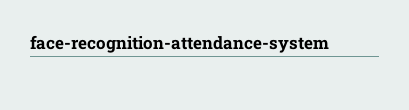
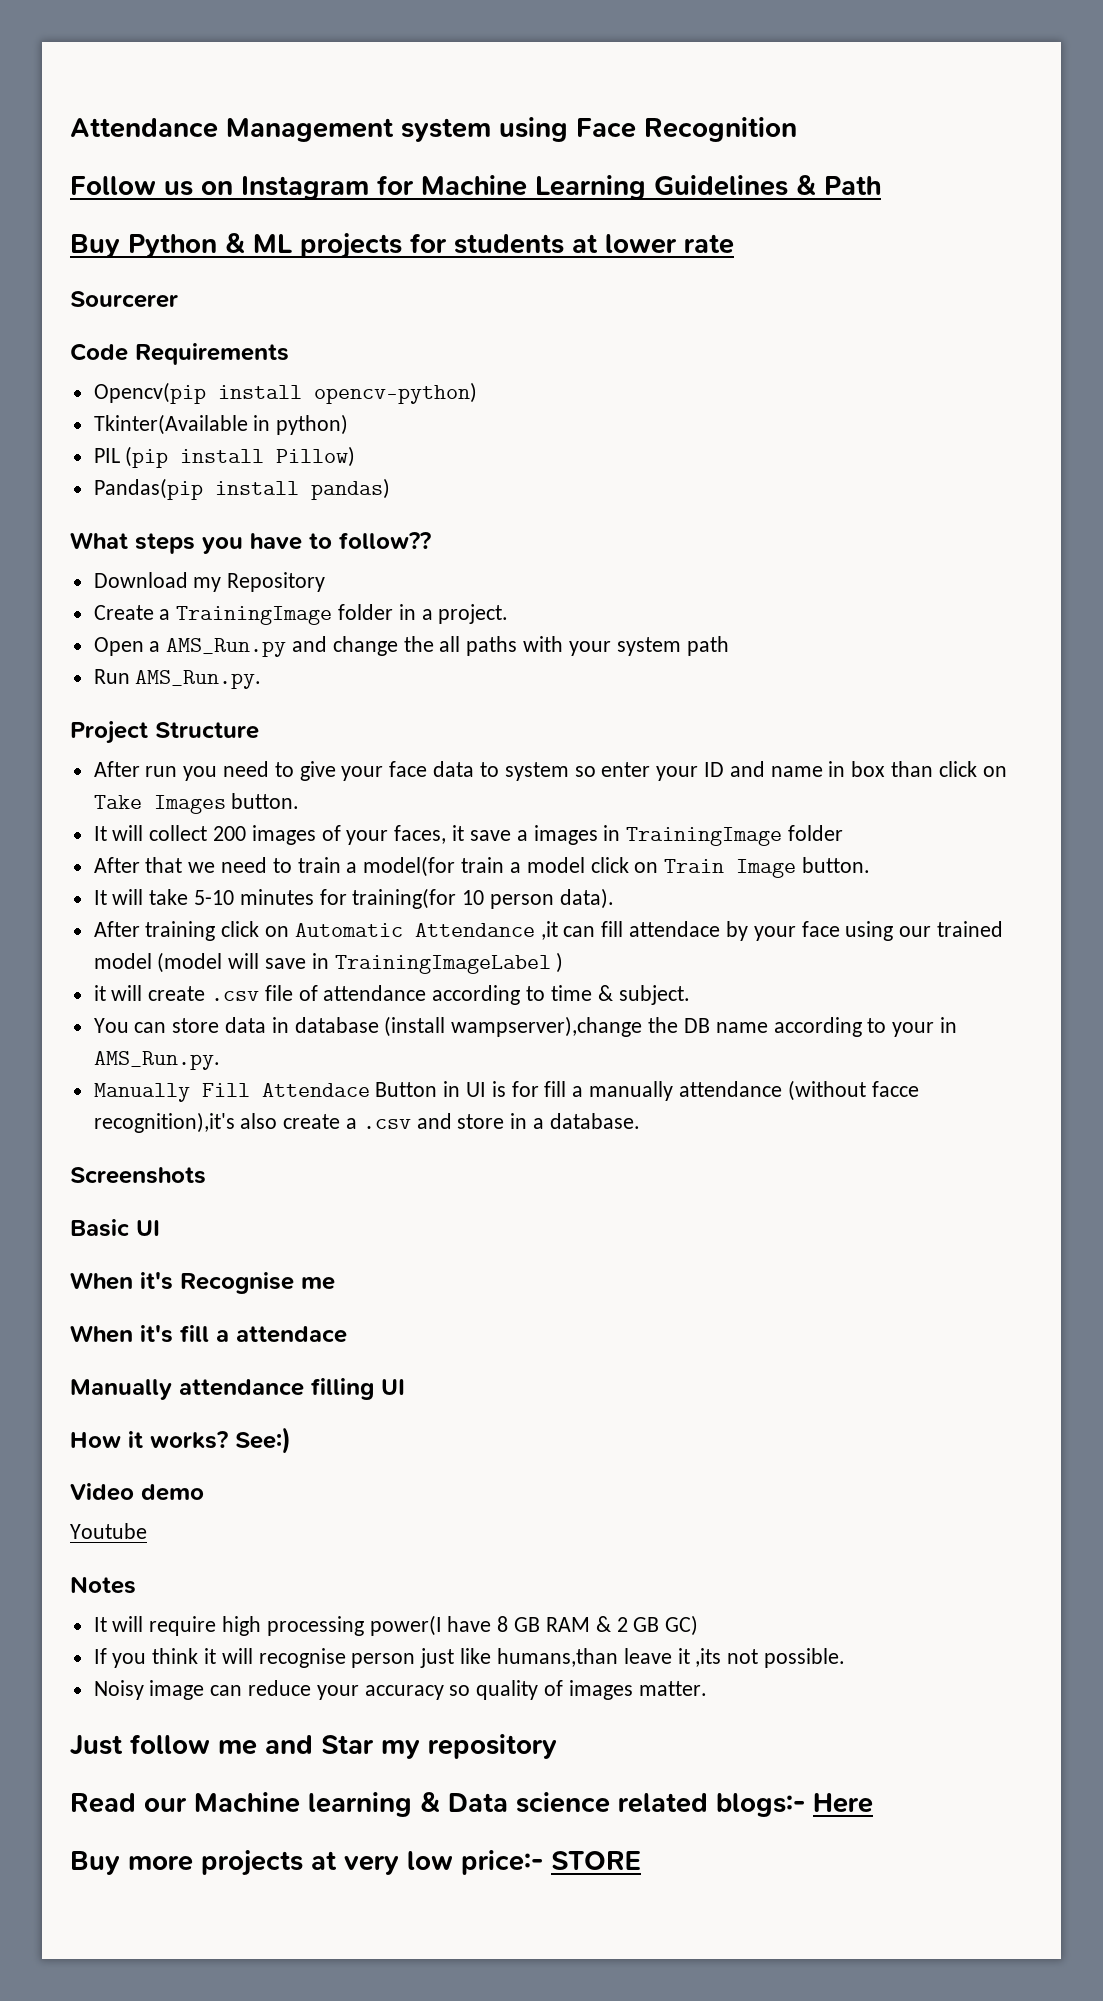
- face-recognition-attendance-system
+ Attendance Management system using Face Recognition
+ Follow us on Instagram for Machine Learning Guidelines & Path
+ Buy Python & ML projects for students at lower rate
+ Sourcerer
+ Code Requirements
+ Opencv(pip install opencv-python)
+ Tkinter(Available in python)
+ PIL (pip install Pillow)
+ Pandas(pip install pandas)
+ What steps you have to follow??
+ Download my Repository
+ Create a TrainingImage folder in a project.
+ Open a AMS_Run.py and change the all paths with your system path
+ Run AMS_Run.py.
+ Project Structure
+ After run you need to give your face data to system so enter your ID and name in box than click on Take Images button.
+ It will collect 200 images of your faces, it save a images in TrainingImage folder
+ After that we need to train a model(for train a model click on Train Image button.
+ It will take 5-10 minutes for training(for 10 person data).
+ After training click on Automatic Attendance ,it can fill attendace by your face using our trained model (model will save in TrainingImageLabel )
+ it will create .csv file of attendance according to time & subject.
+ You can store data in database (install wampserver),change the DB name according to your in AMS_Run.py.
+ Manually Fill Attendace Button in UI is for fill a manually attendance (without facce recognition),it's also create a .csv and store in a database.
+ Screenshots
+ Basic UI
+ When it's Recognise me
+ When it's fill a attendace
+ Manually attendance filling UI
+ How it works? See:)
+ Video demo
+ Youtube
+ Notes
+ It will require high processing power(I have 8 GB RAM & 2 GB GC)
+ If you think it will recognise person just like humans,than leave it ,its not possible.
+ Noisy image can reduce your accuracy so quality of images matter.
+ Just follow me and Star my repository
+ Read our Machine learning & Data science related blogs:- Here
+ Buy more projects at very low price:- STORE

